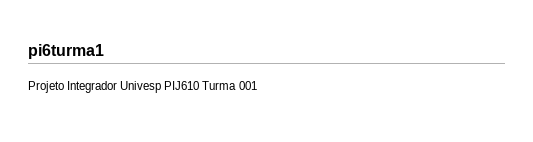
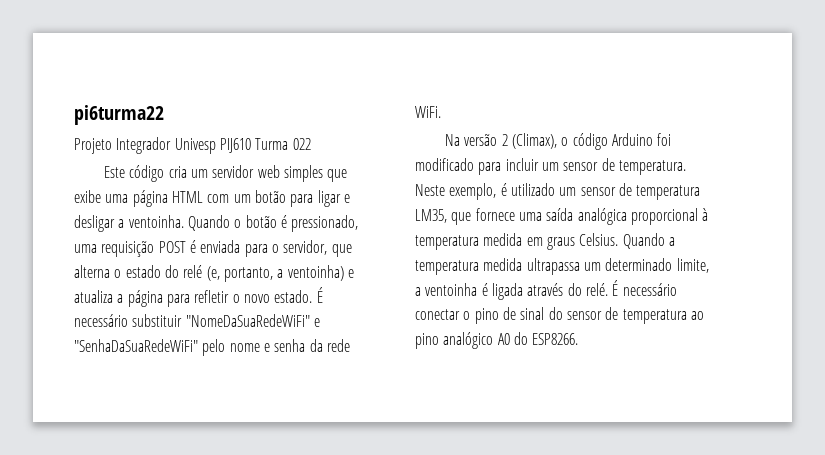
- pi6turma1
+ pi6turma22
- Projeto Integrador Univesp PIJ610 Turma 001
+ Projeto Integrador Univesp PIJ610 Turma 022
+ Este código cria um servidor web simples que exibe uma página HTML com um botão para ligar e desligar a ventoinha. Quando o botão é pressionado, uma requisição POST é enviada para o servidor, que alterna o estado do relé (e, portanto, a ventoinha) e atualiza a página para refletir o novo estado. É necessário substituir "NomeDaSuaRedeWiFi" e "SenhaDaSuaRedeWiFi" pelo nome e senha da rede WiFi.
+ Na versão 2 (Climax), o código Arduino foi modificado para incluir um sensor de temperatura. Neste exemplo, é utilizado um sensor de temperatura LM35, que fornece uma saída analógica proporcional à temperatura medida em graus Celsius. Quando a temperatura medida ultrapassa um determinado limite, a ventoinha é ligada através do relé. É necessário conectar o pino de sinal do sensor de temperatura ao pino analógico A0 do ESP8266.

